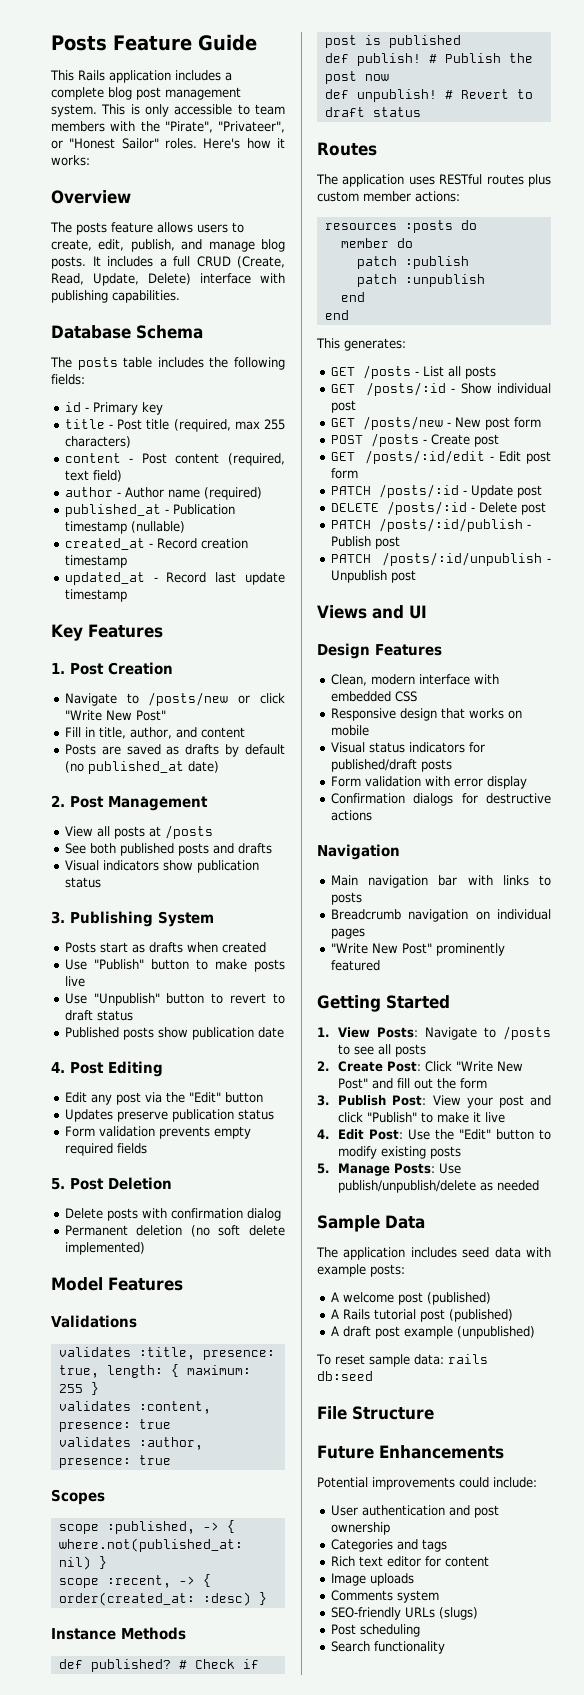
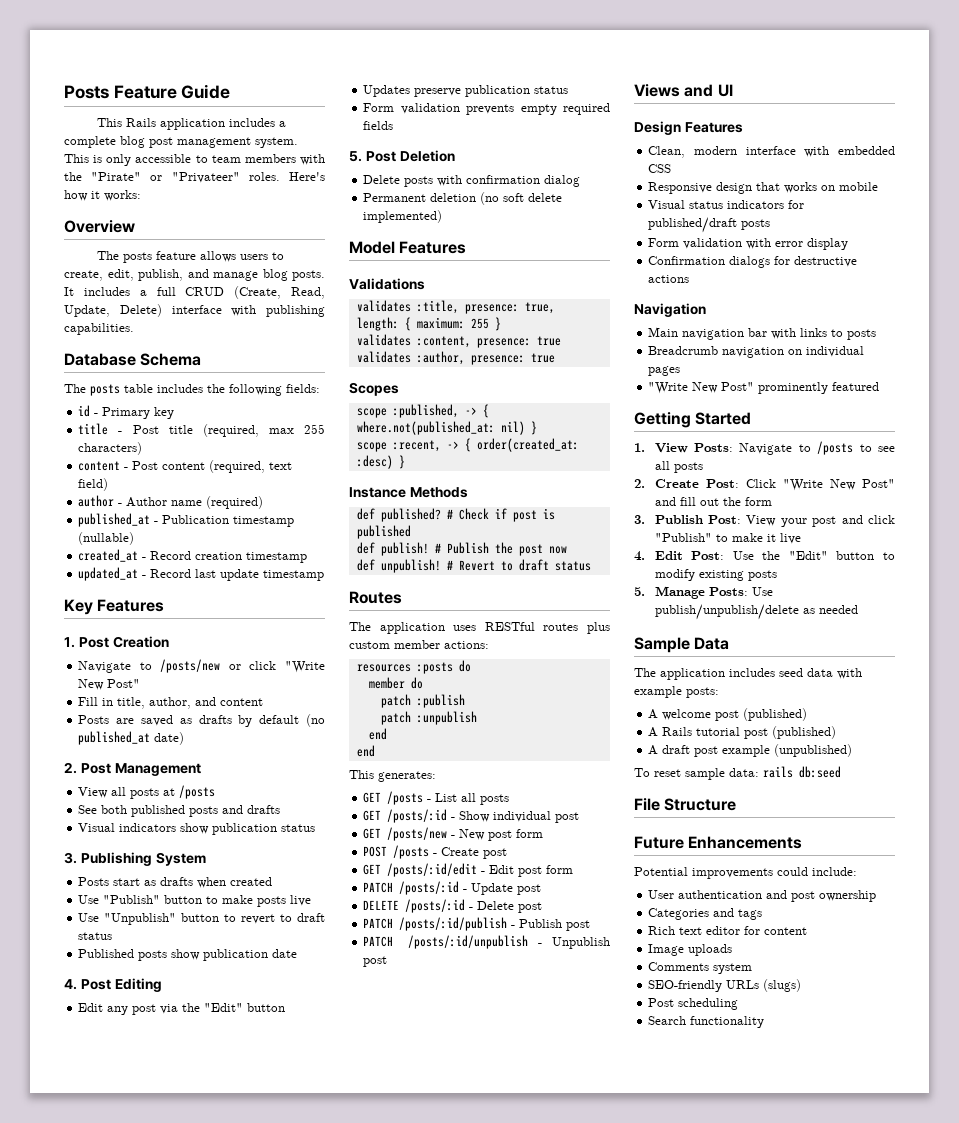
- This is only accessible to team members with the "Pirate", "Privateer", or "Honest Sailor" roles.
+ This is only accessible to team members with the "Pirate" or "Privateer" roles.

